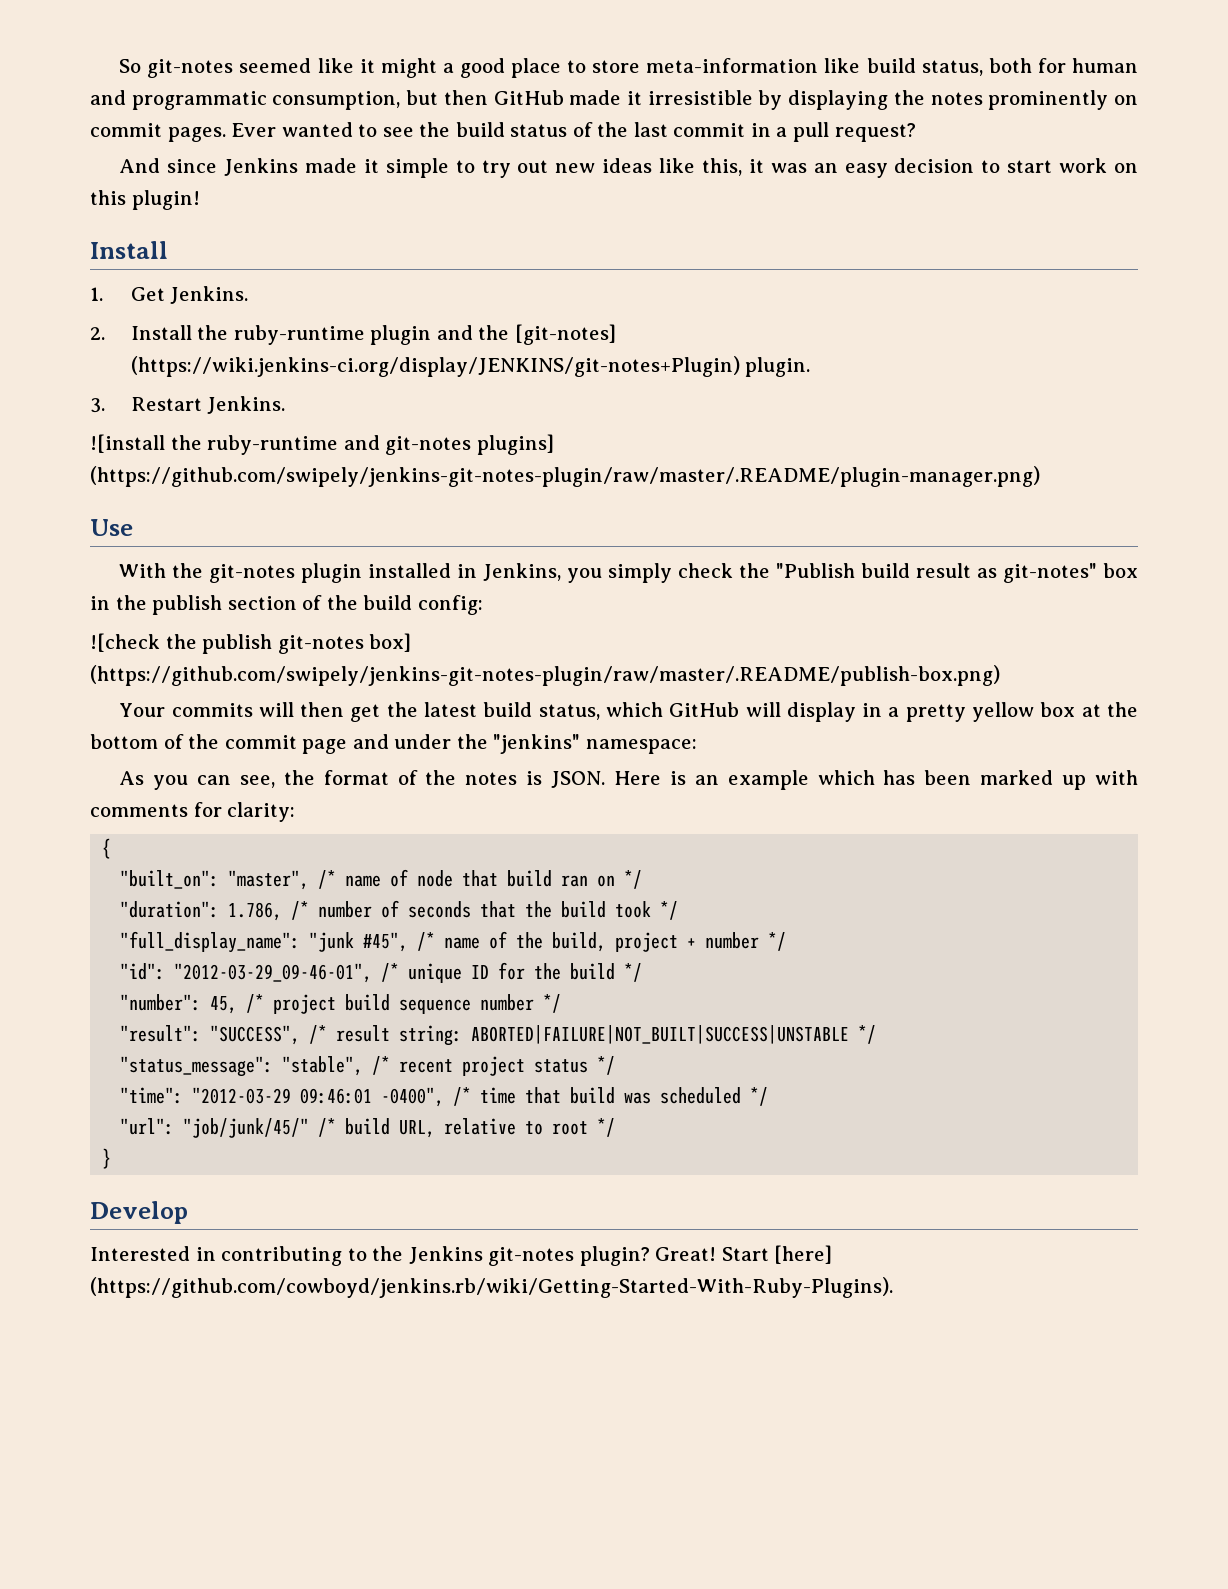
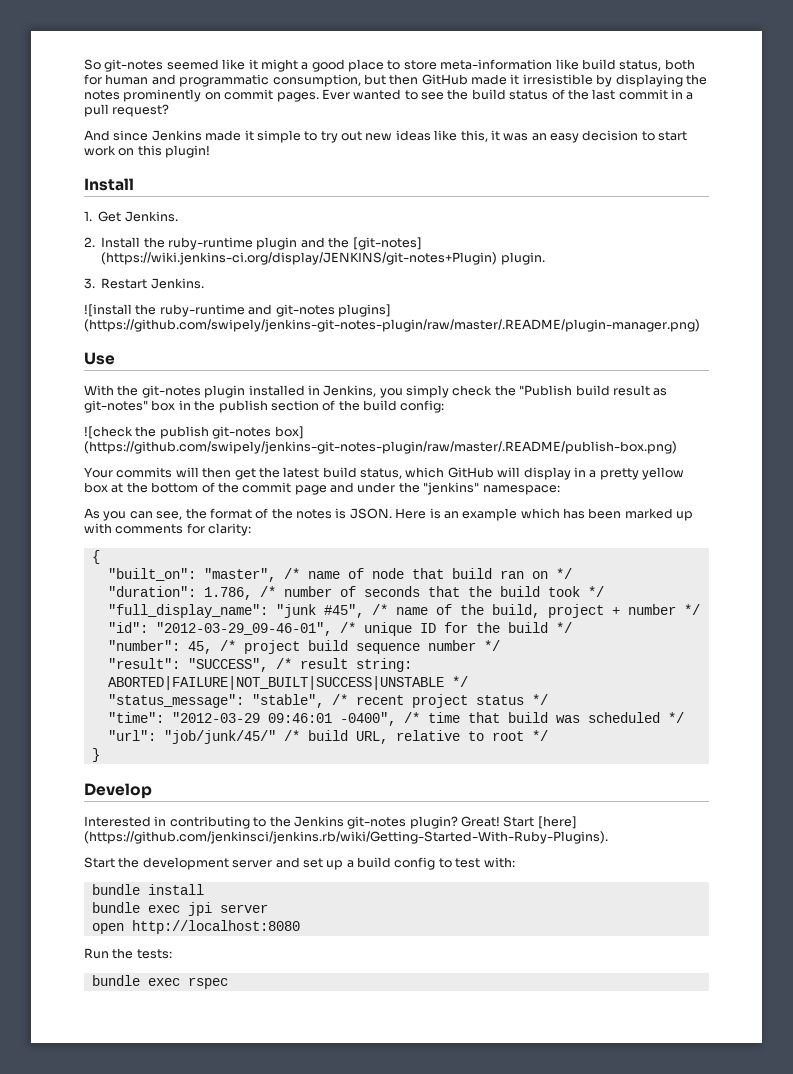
- Start [here] (https://github.com/cowboyd/jenkins.rb/wiki/Getting-Started-With-Ruby-Plugins).
+ Start [here] (https://github.com/jenkinsci/jenkins.rb/wiki/Getting-Started-With-Ruby-Plugins).
+ Start the development server and set up a build config to test with:
+ bundle install
+ bundle exec jpi server
+ open http://localhost:8080
+ Run the tests:
+ bundle exec rspec

